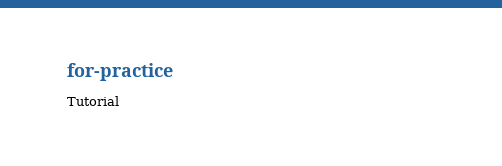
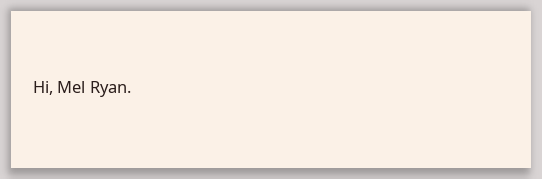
- for-practice
- Tutorial
+ Hi, Mel Ryan.

